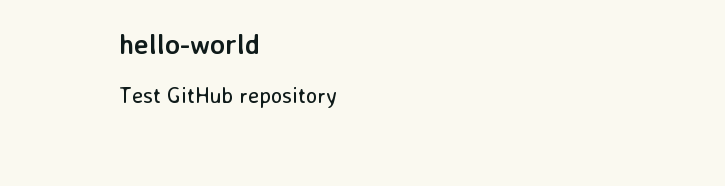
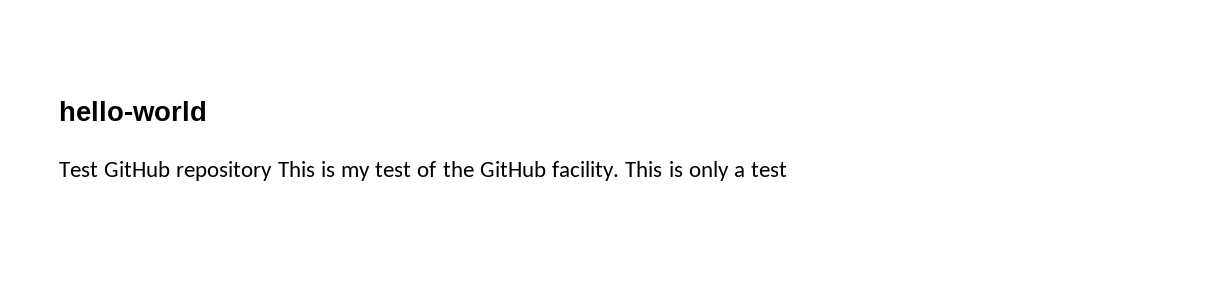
- Test GitHub repository
+ Test GitHub repository This is my test of the GitHub facility. This is only a test

